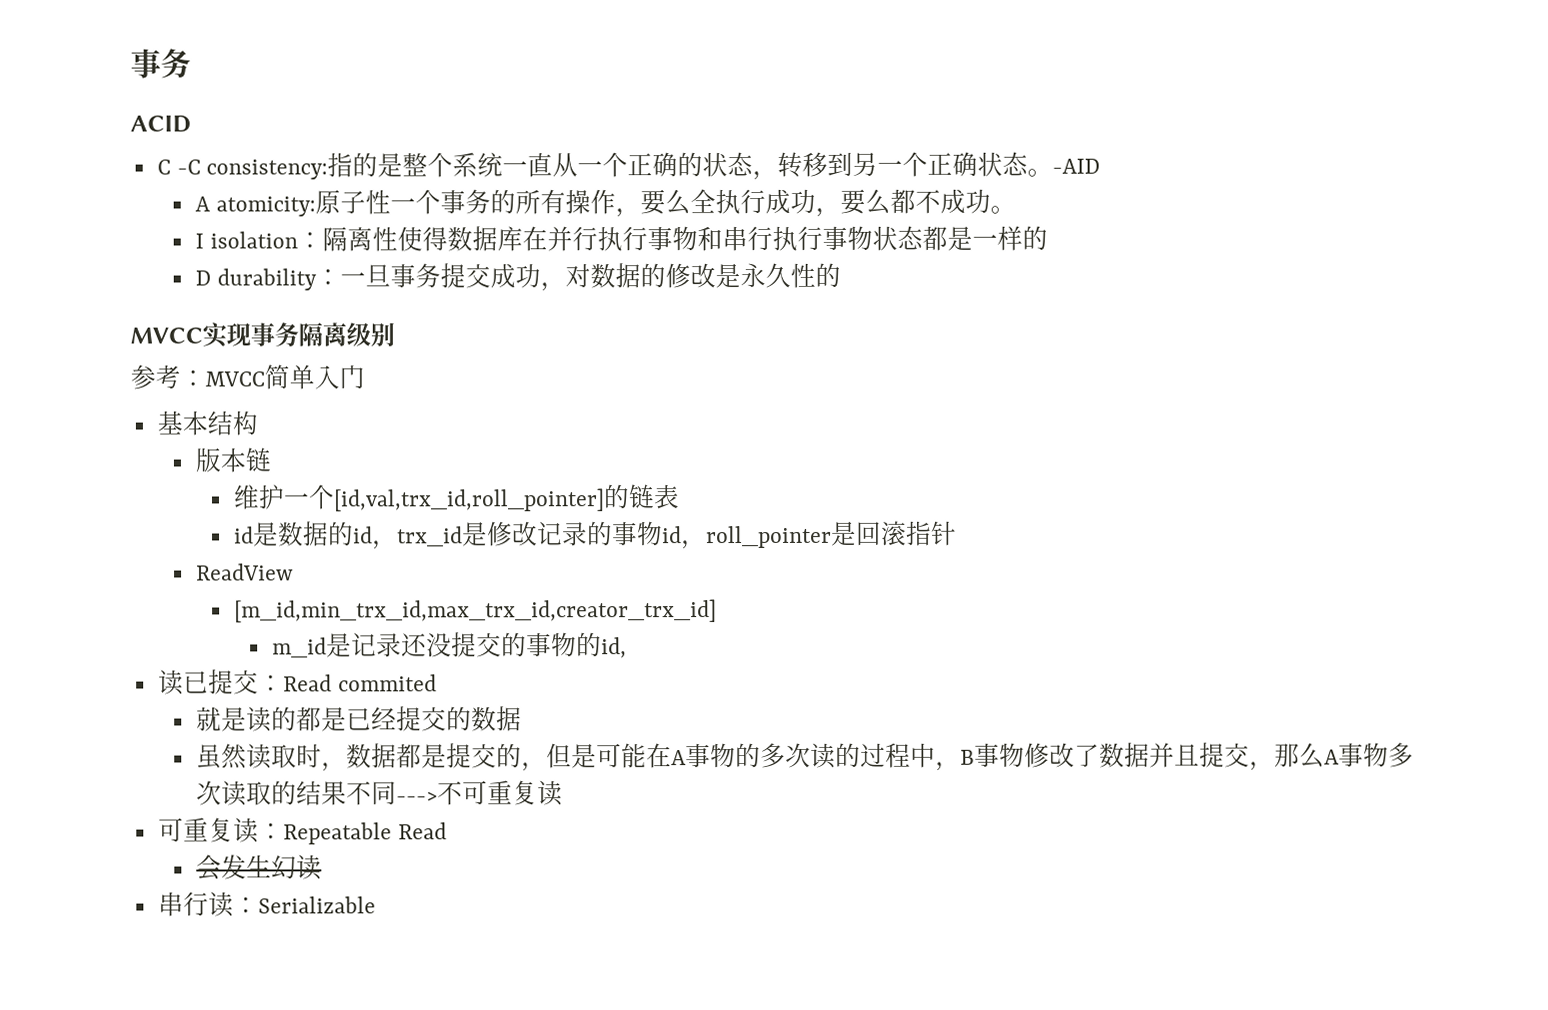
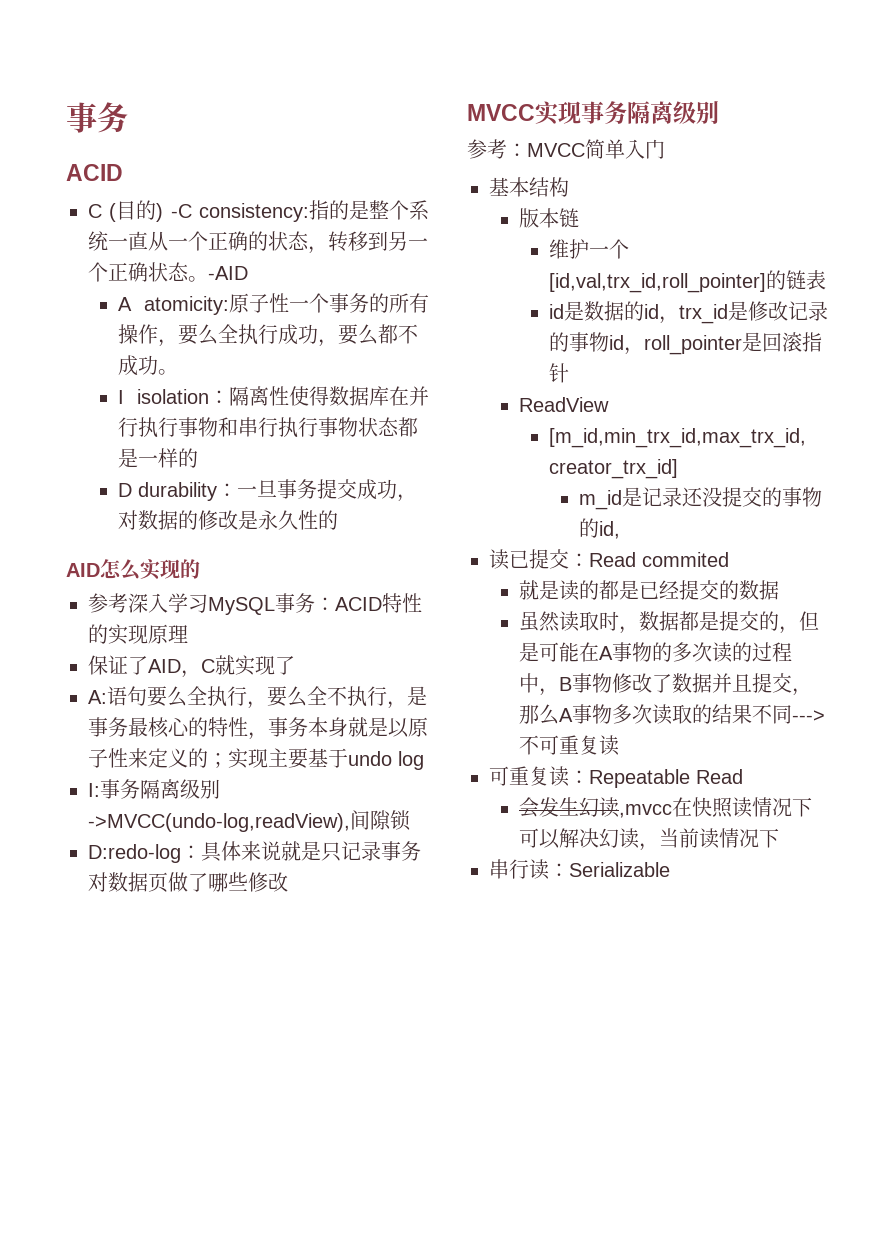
- C -C consistency:指的是整个系统一直从一个正确的状态，转移到另一个正确状态。
+ C (目的) -C consistency:指的是整个系统一直从一个正确的状态，转移到另一个正确状态。
+ AID怎么实现的
+ 参考深入学习MySQL事务：ACID特性的实现原理
+ 保证了AID，C就实现了
+ A:语句要么全执行，要么全不执行，是事务最核心的特性，事务本身就是以原子性来定义的；实现主要基于undo log
+ I:事务隔离级别->MVCC(undo-log,readView),间隙锁
+ D:redo-log：具体来说就是只记录事务对数据页做了哪些修改
- 会发生幻读
+ 会发生幻读,mvcc在快照读情况下可以解决幻读，当前读情况下

